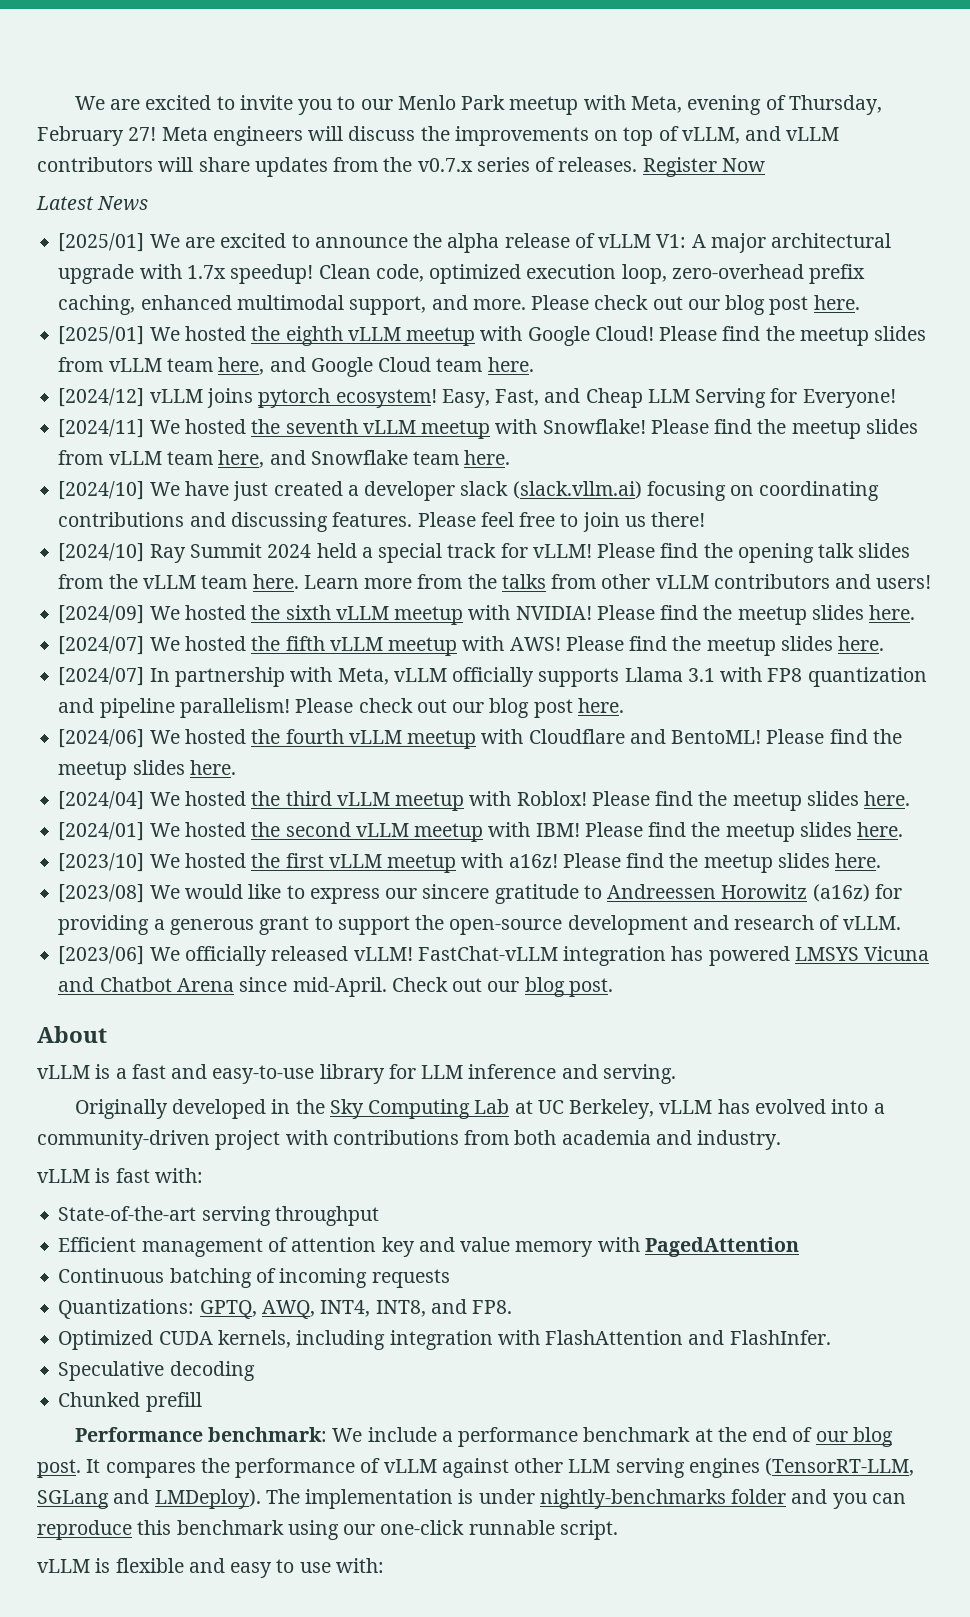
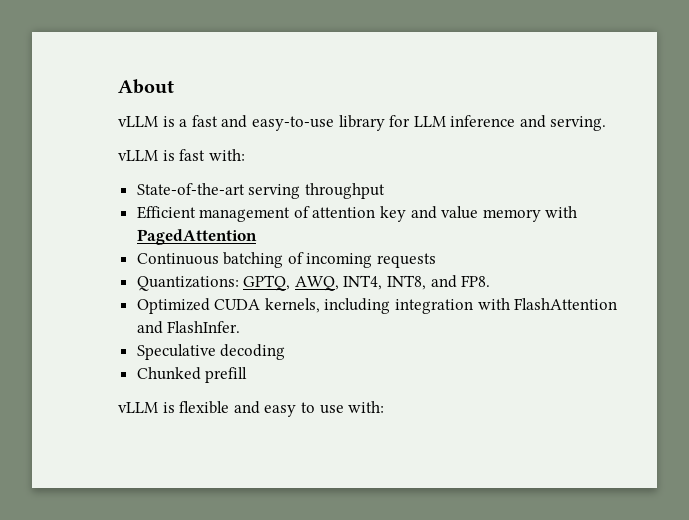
- We are excited to invite you to our Menlo Park meetup with Meta, evening of Thursday, February 27! Meta engineers will discuss the improvements on top of vLLM, and vLLM contributors will share updates from the v0.7.x series of releases. Register Now
- Latest News
- [2025/01] We are excited to announce the alpha release of vLLM V1: A major architectural upgrade with 1.7x speedup! Clean code, optimized execution loop, zero-overhead prefix caching, enhanced multimodal support, and more. Please check out our blog post here.
- [2025/01] We hosted the eighth vLLM meetup with Google Cloud! Please find the meetup slides from vLLM team here, and Google Cloud team here.
- [2024/12] vLLM joins pytorch ecosystem! Easy, Fast, and Cheap LLM Serving for Everyone!
- [2024/11] We hosted the seventh vLLM meetup with Snowflake! Please find the meetup slides from vLLM team here, and Snowflake team here.
- [2024/10] We have just created a developer slack (slack.vllm.ai) focusing on coordinating contributions and discussing features. Please feel free to join us there!
- [2024/10] Ray Summit 2024 held a special track for vLLM! Please find the opening talk slides from the vLLM team here. Learn more from the talks from other vLLM contributors and users!
- [2024/09] We hosted the sixth vLLM meetup with NVIDIA! Please find the meetup slides here.
- [2024/07] We hosted the fifth vLLM meetup with AWS! Please find the meetup slides here.
- [2024/07] In partnership with Meta, vLLM officially supports Llama 3.1 with FP8 quantization and pipeline parallelism! Please check out our blog post here.
- [2024/06] We hosted the fourth vLLM meetup with Cloudflare and BentoML! Please find the meetup slides here.
- [2024/04] We hosted the third vLLM meetup with Roblox! Please find the meetup slides here.
- [2024/01] We hosted the second vLLM meetup with IBM! Please find the meetup slides here.
- [2023/10] We hosted the first vLLM meetup with a16z! Please find the meetup slides here.
- [2023/08] We would like to express our sincere gratitude to Andreessen Horowitz (a16z) for providing a generous grant to support the open-source development and research of vLLM.
- [2023/06] We officially released vLLM! FastChat-vLLM integration has powered LMSYS Vicuna and Chatbot Arena since mid-April. Check out our blog post.
- Originally developed in the Sky Computing Lab at UC Berkeley, vLLM has evolved into a community-driven project with contributions from both academia and industry.
- Performance benchmark: We include a performance benchmark at the end of our blog post. It compares the performance of vLLM against other LLM serving engines (TensorRT-LLM, SGLang and LMDeploy). The implementation is under nightly-benchmarks folder and you can reproduce this benchmark using our one-click runnable script.

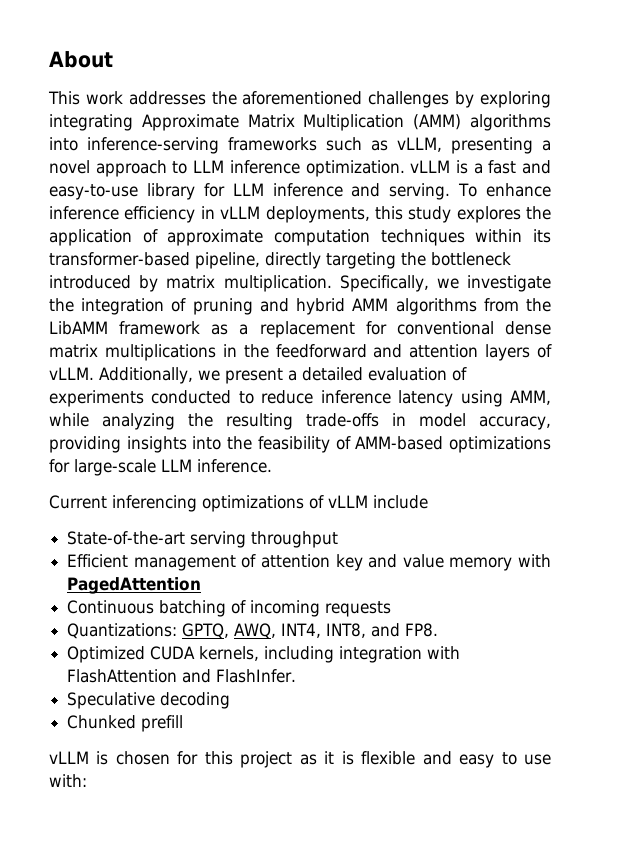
- vLLM is a fast and easy-to-use library for LLM inference and serving.
- vLLM is fast with:
+ This work addresses the aforementioned challenges by exploring integrating Approximate Matrix Multiplication (AMM) algorithms into inference-serving frameworks such as vLLM, presenting a novel approach to LLM inference optimization. vLLM is a fast and easy-to-use library for LLM inference and serving. To enhance inference efficiency in vLLM deployments, this study explores the application of approximate computation techniques within its transformer-based pipeline, directly targeting the bottleneck introduced by matrix multiplication. Specifically, we investigate the integration of pruning and hybrid AMM algorithms from the LibAMM framework as a replacement for conventional dense matrix multiplications in the feedforward and attention layers of vLLM. Additionally, we present a detailed evaluation of experiments conducted to reduce inference latency using AMM, while analyzing the resulting trade-offs in model accuracy, providing insights into the feasibility of AMM-based optimizations for large-scale LLM inference.
+ Current inferencing optimizations of vLLM include
- vLLM is flexible and easy to use with:
+ vLLM is chosen for this project as it is flexible and easy to use with:

